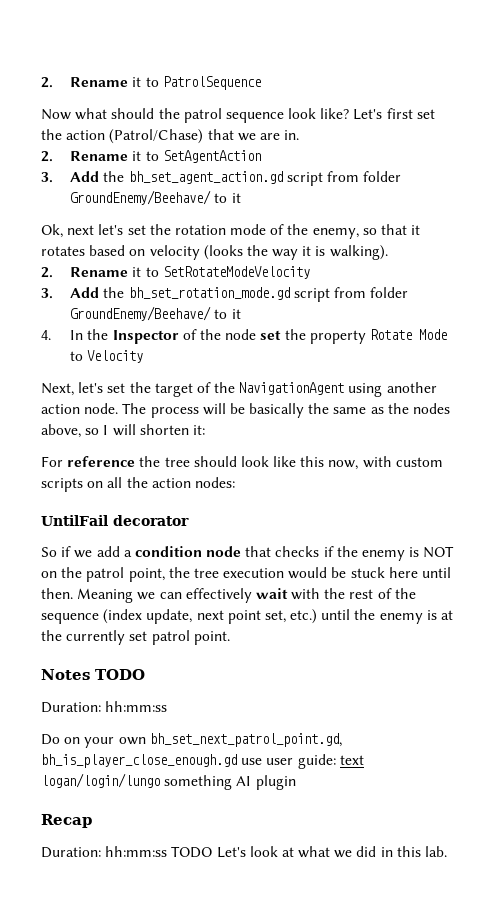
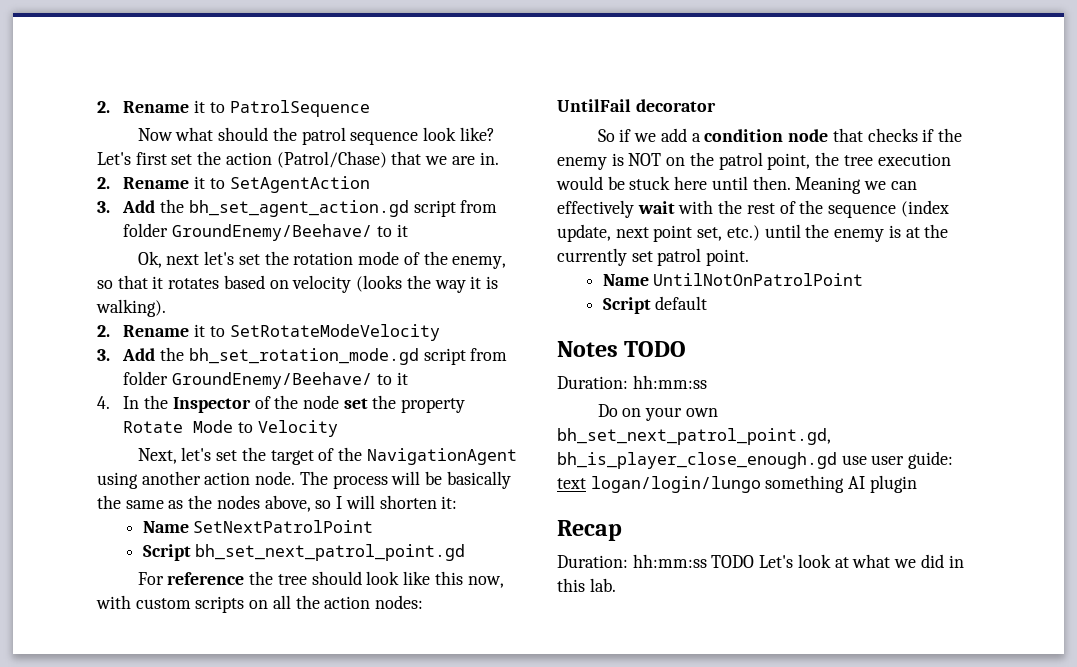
+ Name SetNextPatrolPoint
+ Script bh_set_next_patrol_point.gd
+ Name UntilNotOnPatrolPoint
+ Script default

